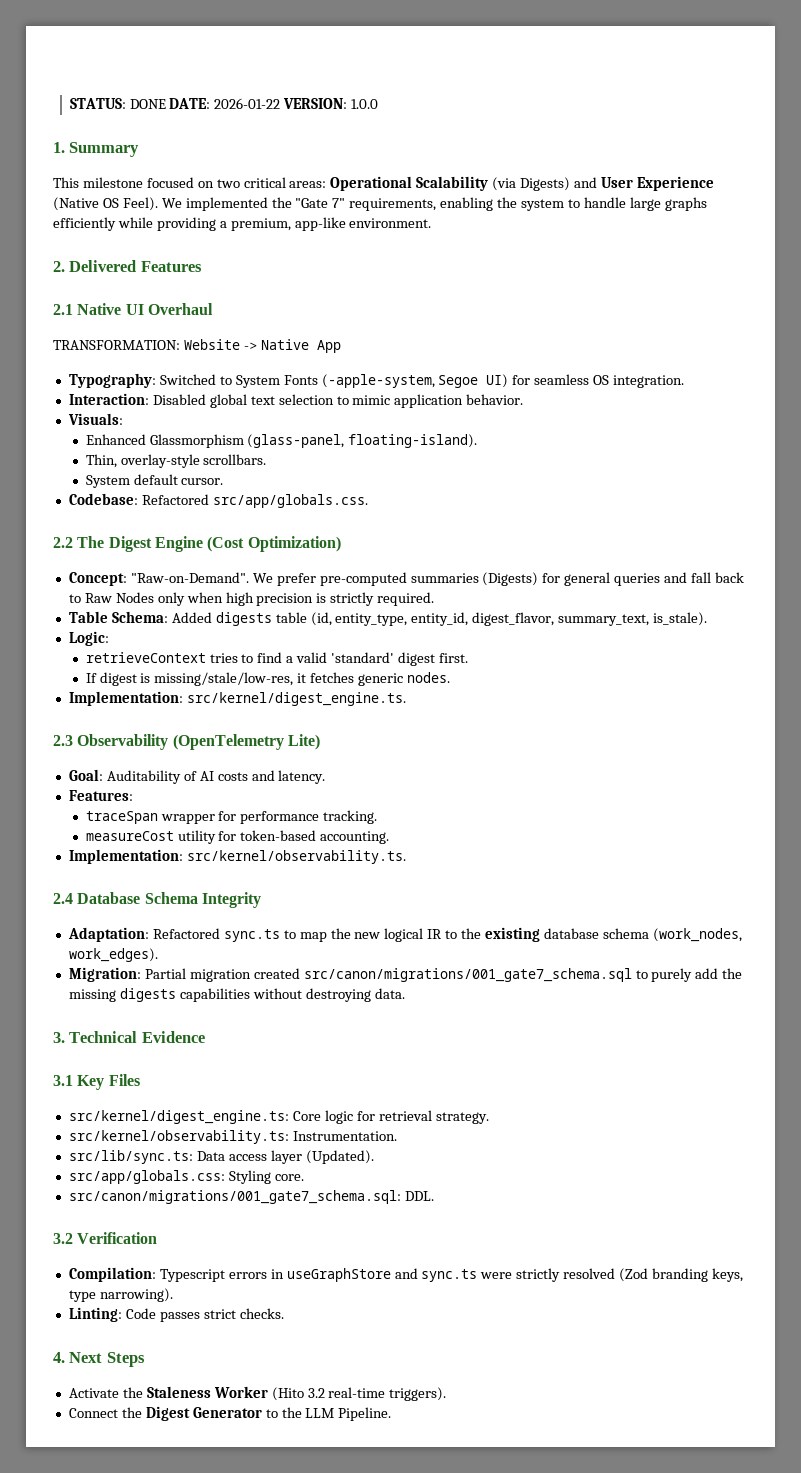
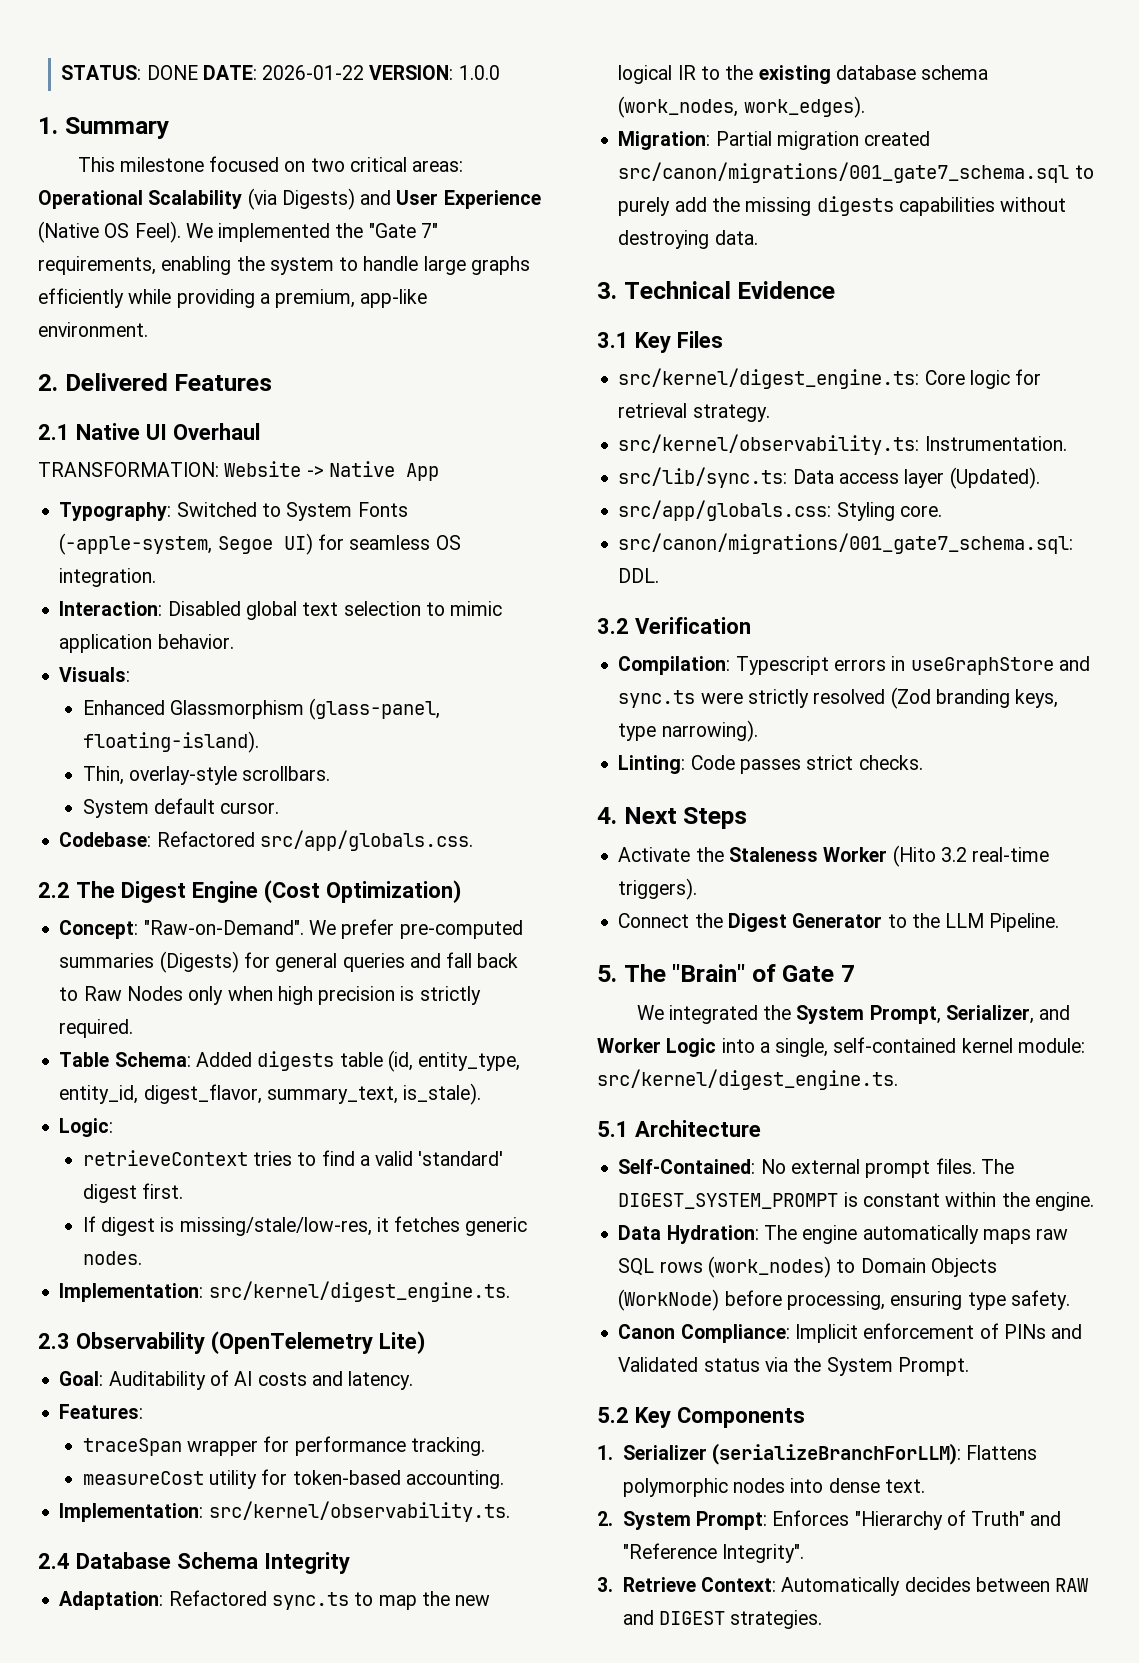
+ 5. The "Brain" of Gate 7
+ We integrated the System Prompt, Serializer, and Worker Logic into a single, self-contained kernel module: src/kernel/digest_engine.ts.
+ 5.1 Architecture
+ Self-Contained: No external prompt files. The DIGEST_SYSTEM_PROMPT is constant within the engine.
+ Data Hydration: The engine automatically maps raw SQL rows (work_nodes) to Domain Objects (WorkNode) before processing, ensuring type safety.
+ Canon Compliance: Implicit enforcement of PINs and Validated status via the System Prompt.
+ 5.2 Key Components
+ 1. Serializer (serializeBranchForLLM): Flattens polymorphic nodes into dense text.
+ 2. System Prompt: Enforces "Hierarchy of Truth" and "Reference Integrity".
+ 3. Retrieve Context: Automatically decides between RAW and DIGEST strategies.

